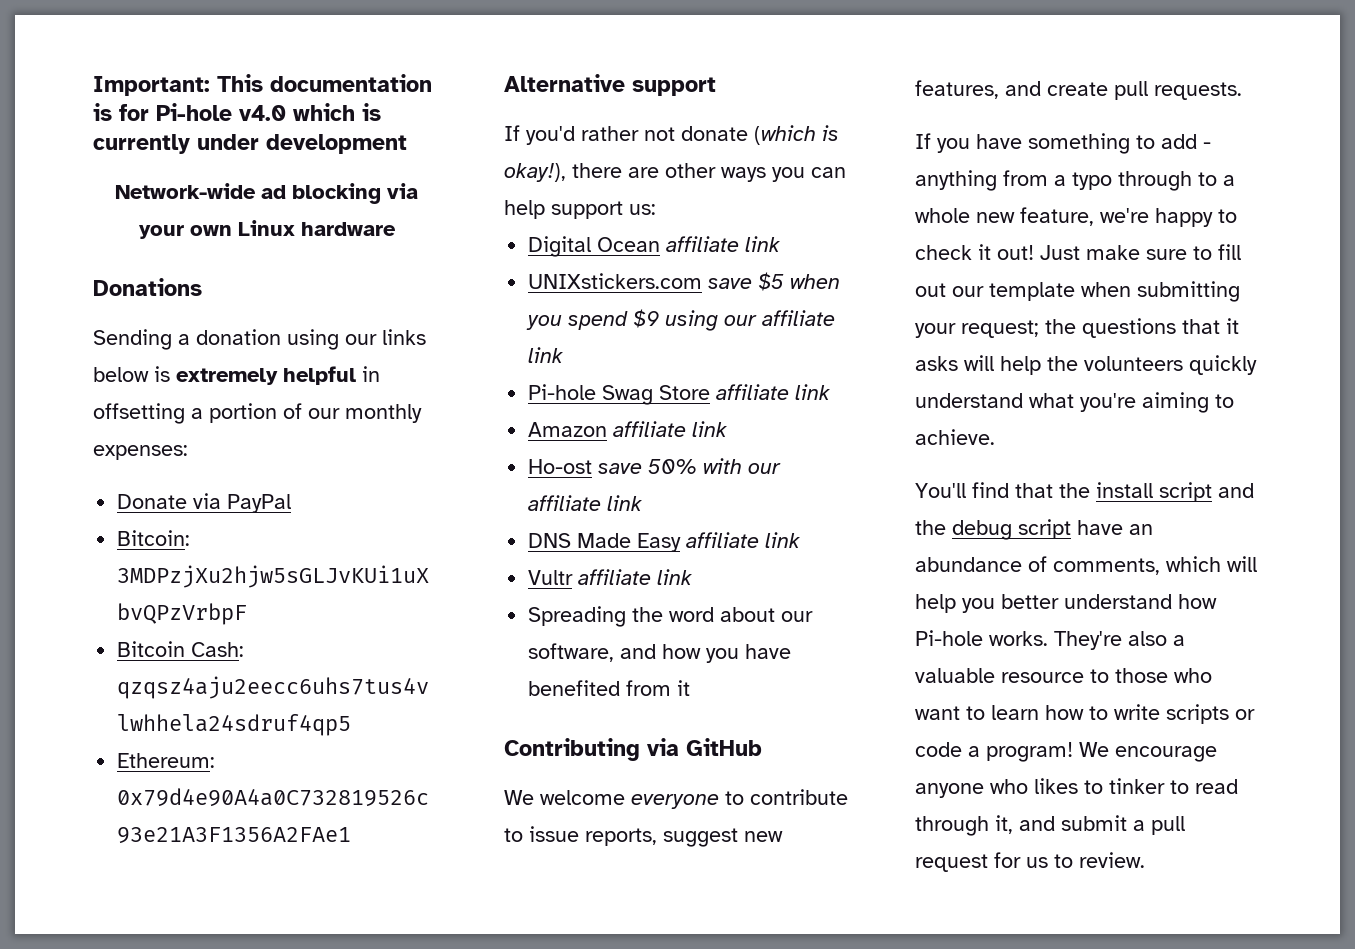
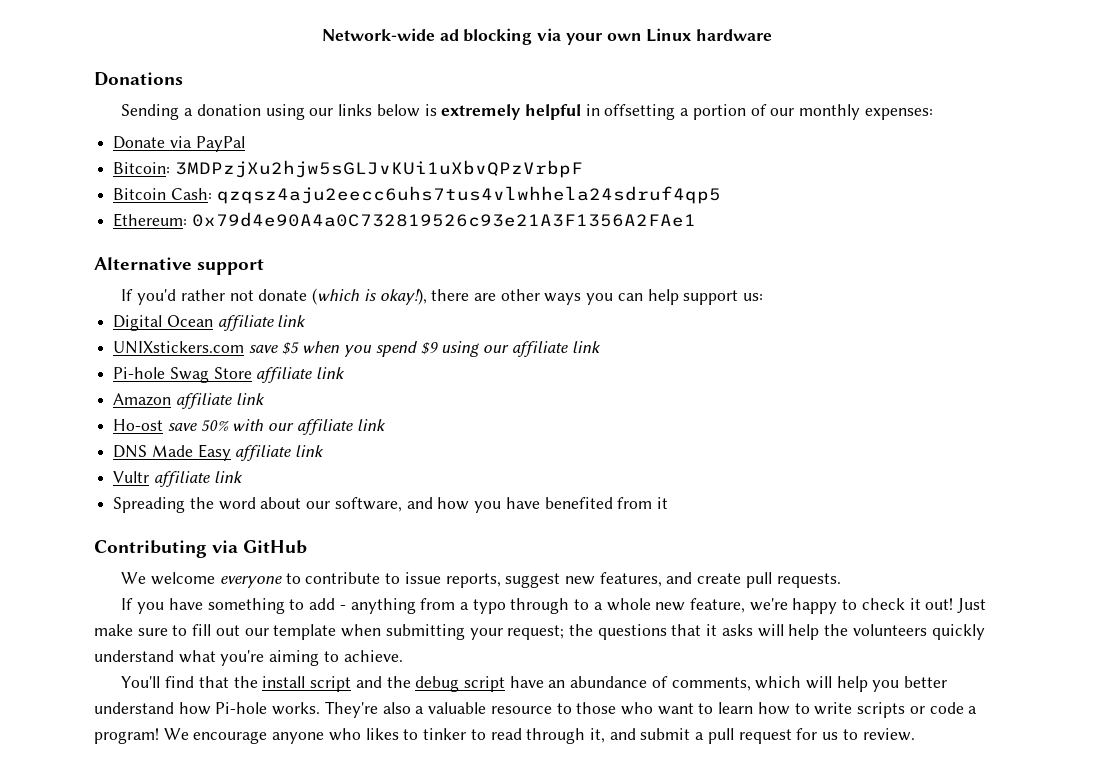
- Important: This documentation is for Pi-hole v4.0 which is currently under development

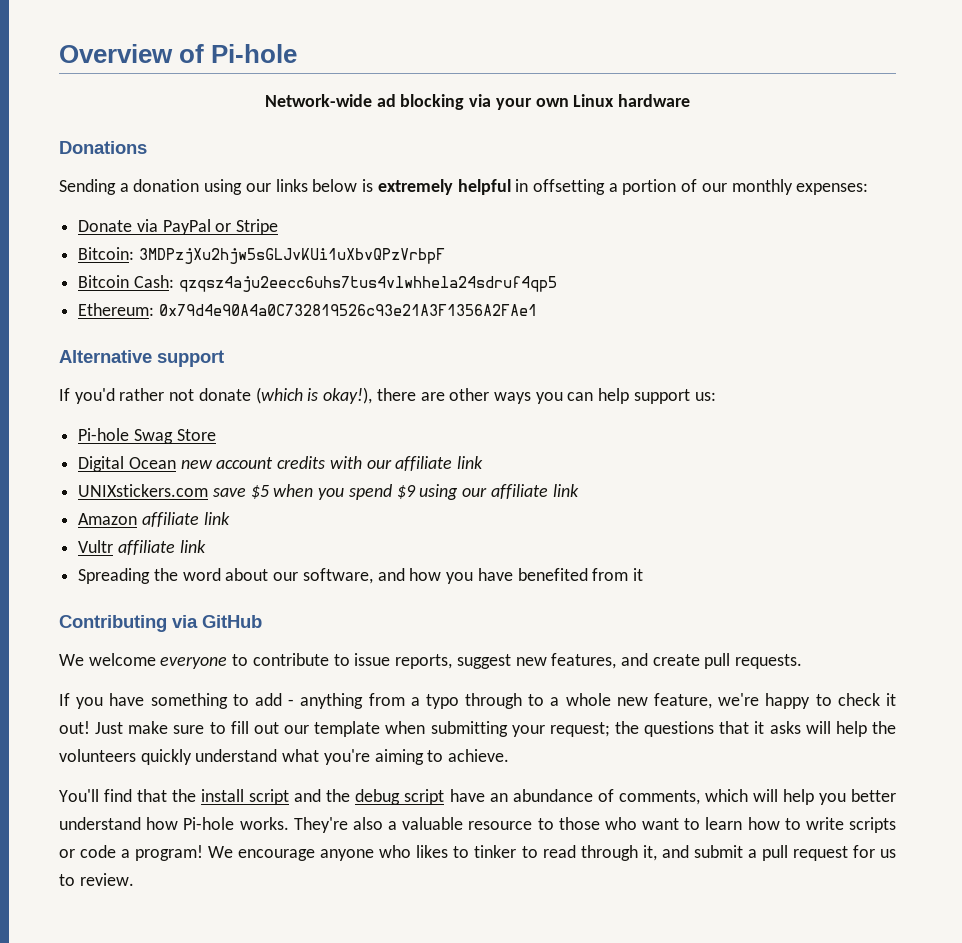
+ Overview of Pi-hole
- Donate via PayPal
+ Donate via PayPal or Stripe
+ Pi-hole Swag Store
- Digital Ocean affiliate link
+ Digital Ocean new account credits with our affiliate link
- Pi-hole Swag Store affiliate link
  Amazon affiliate link
- Ho-ost save 50% with our affiliate link
- DNS Made Easy affiliate link

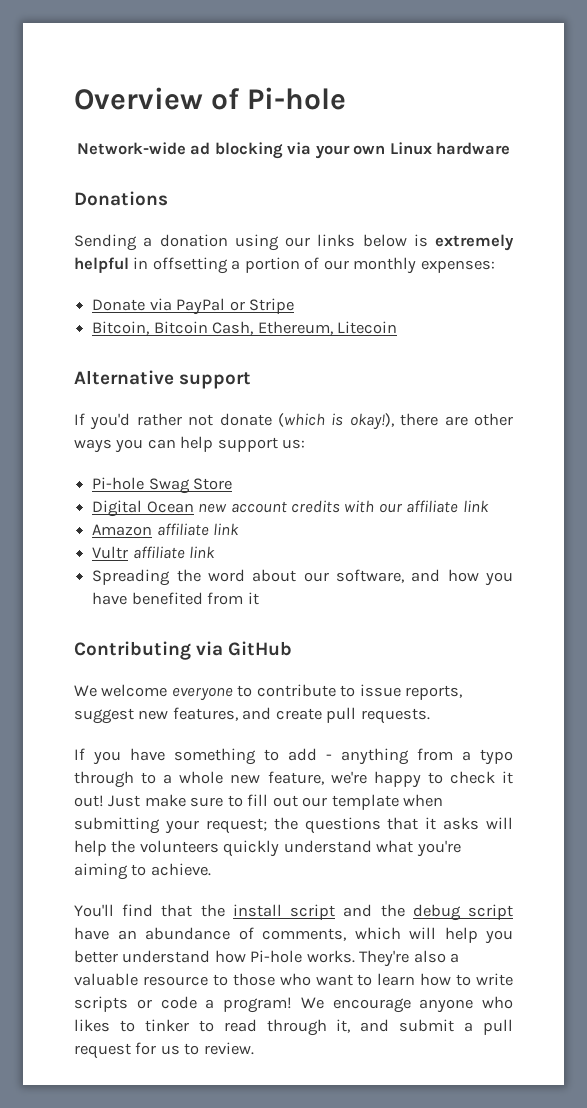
- Bitcoin: 3MDPzjXu2hjw5sGLJvKUi1uXbvQPzVrbpF
- Bitcoin Cash: qzqsz4aju2eecc6uhs7tus4vlwhhela24sdruf4qp5
- Ethereum: 0x79d4e90A4a0C732819526c93e21A3F1356A2FAe1
+ Bitcoin, Bitcoin Cash, Ethereum, Litecoin
- UNIXstickers.com save $5 when you spend $9 using our affiliate link

